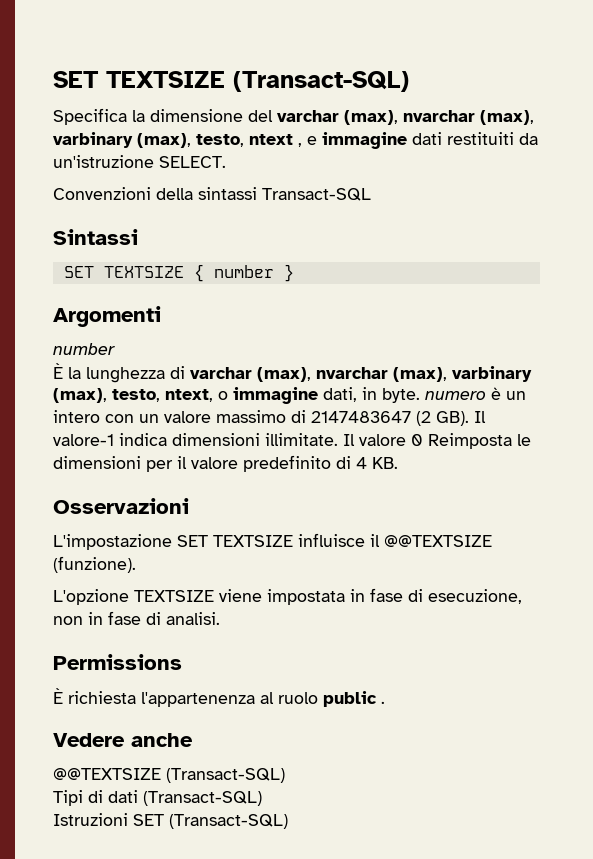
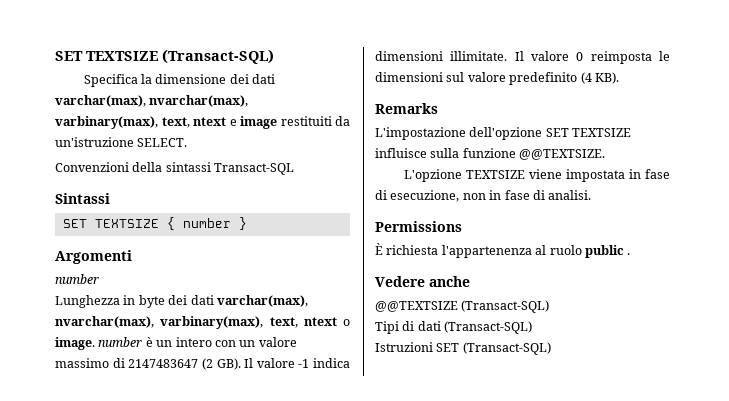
- Specifica la dimensione del varchar (max), nvarchar (max), varbinary (max), testo, ntext , e immagine dati restituiti da un'istruzione SELECT.
+ Specifica la dimensione dei dati varchar(max), nvarchar(max), varbinary(max), text, ntext e image restituiti da un'istruzione SELECT.
- È la lunghezza di varchar (max), nvarchar (max), varbinary (max), testo, ntext, o immagine dati, in byte. numero è un intero con un valore massimo di 2147483647 (2 GB). Il valore-1 indica dimensioni illimitate.
+ Lunghezza in byte dei dati varchar(max), nvarchar(max), varbinary(max), text, ntext o image. number è un intero con un valore massimo di 2147483647 (2 GB). Il valore -1 indica dimensioni illimitate.
- Il valore 0 Reimposta le dimensioni per il valore predefinito di 4 KB.
- Osservazioni
+ Il valore 0 reimposta le dimensioni sul valore predefinito (4 KB).
+ Remarks
- L'impostazione SET TEXTSIZE influisce il @@TEXTSIZE (funzione).
+ L'impostazione dell'opzione SET TEXTSIZE influisce sulla funzione @@TEXTSIZE.

